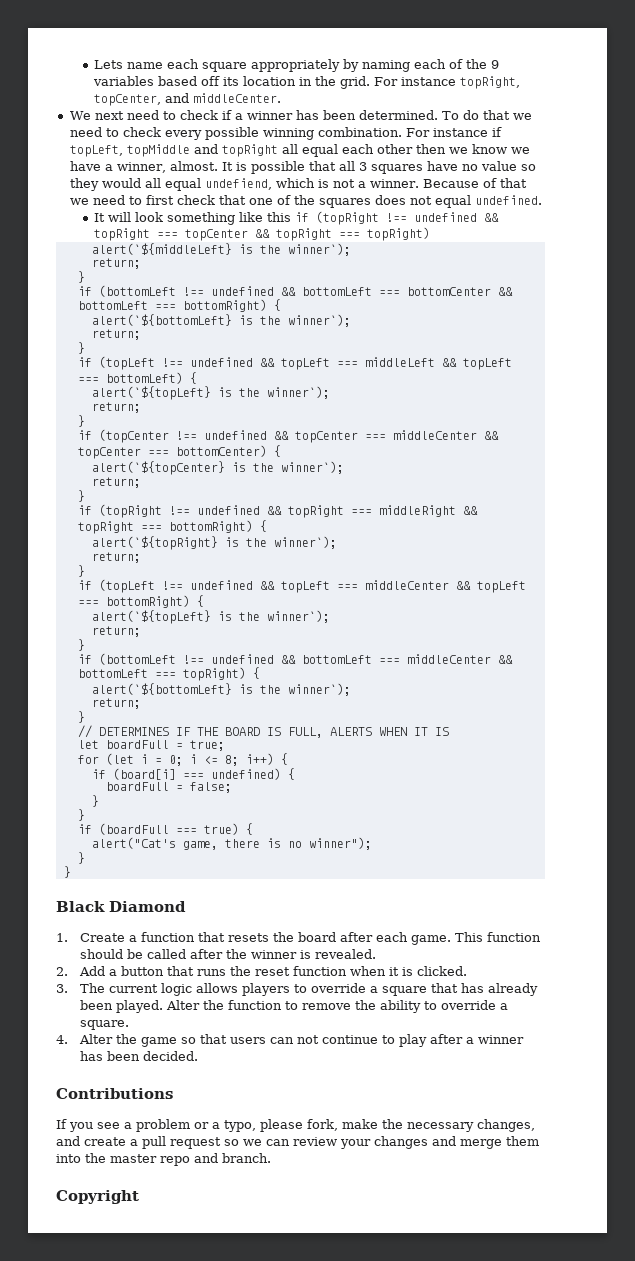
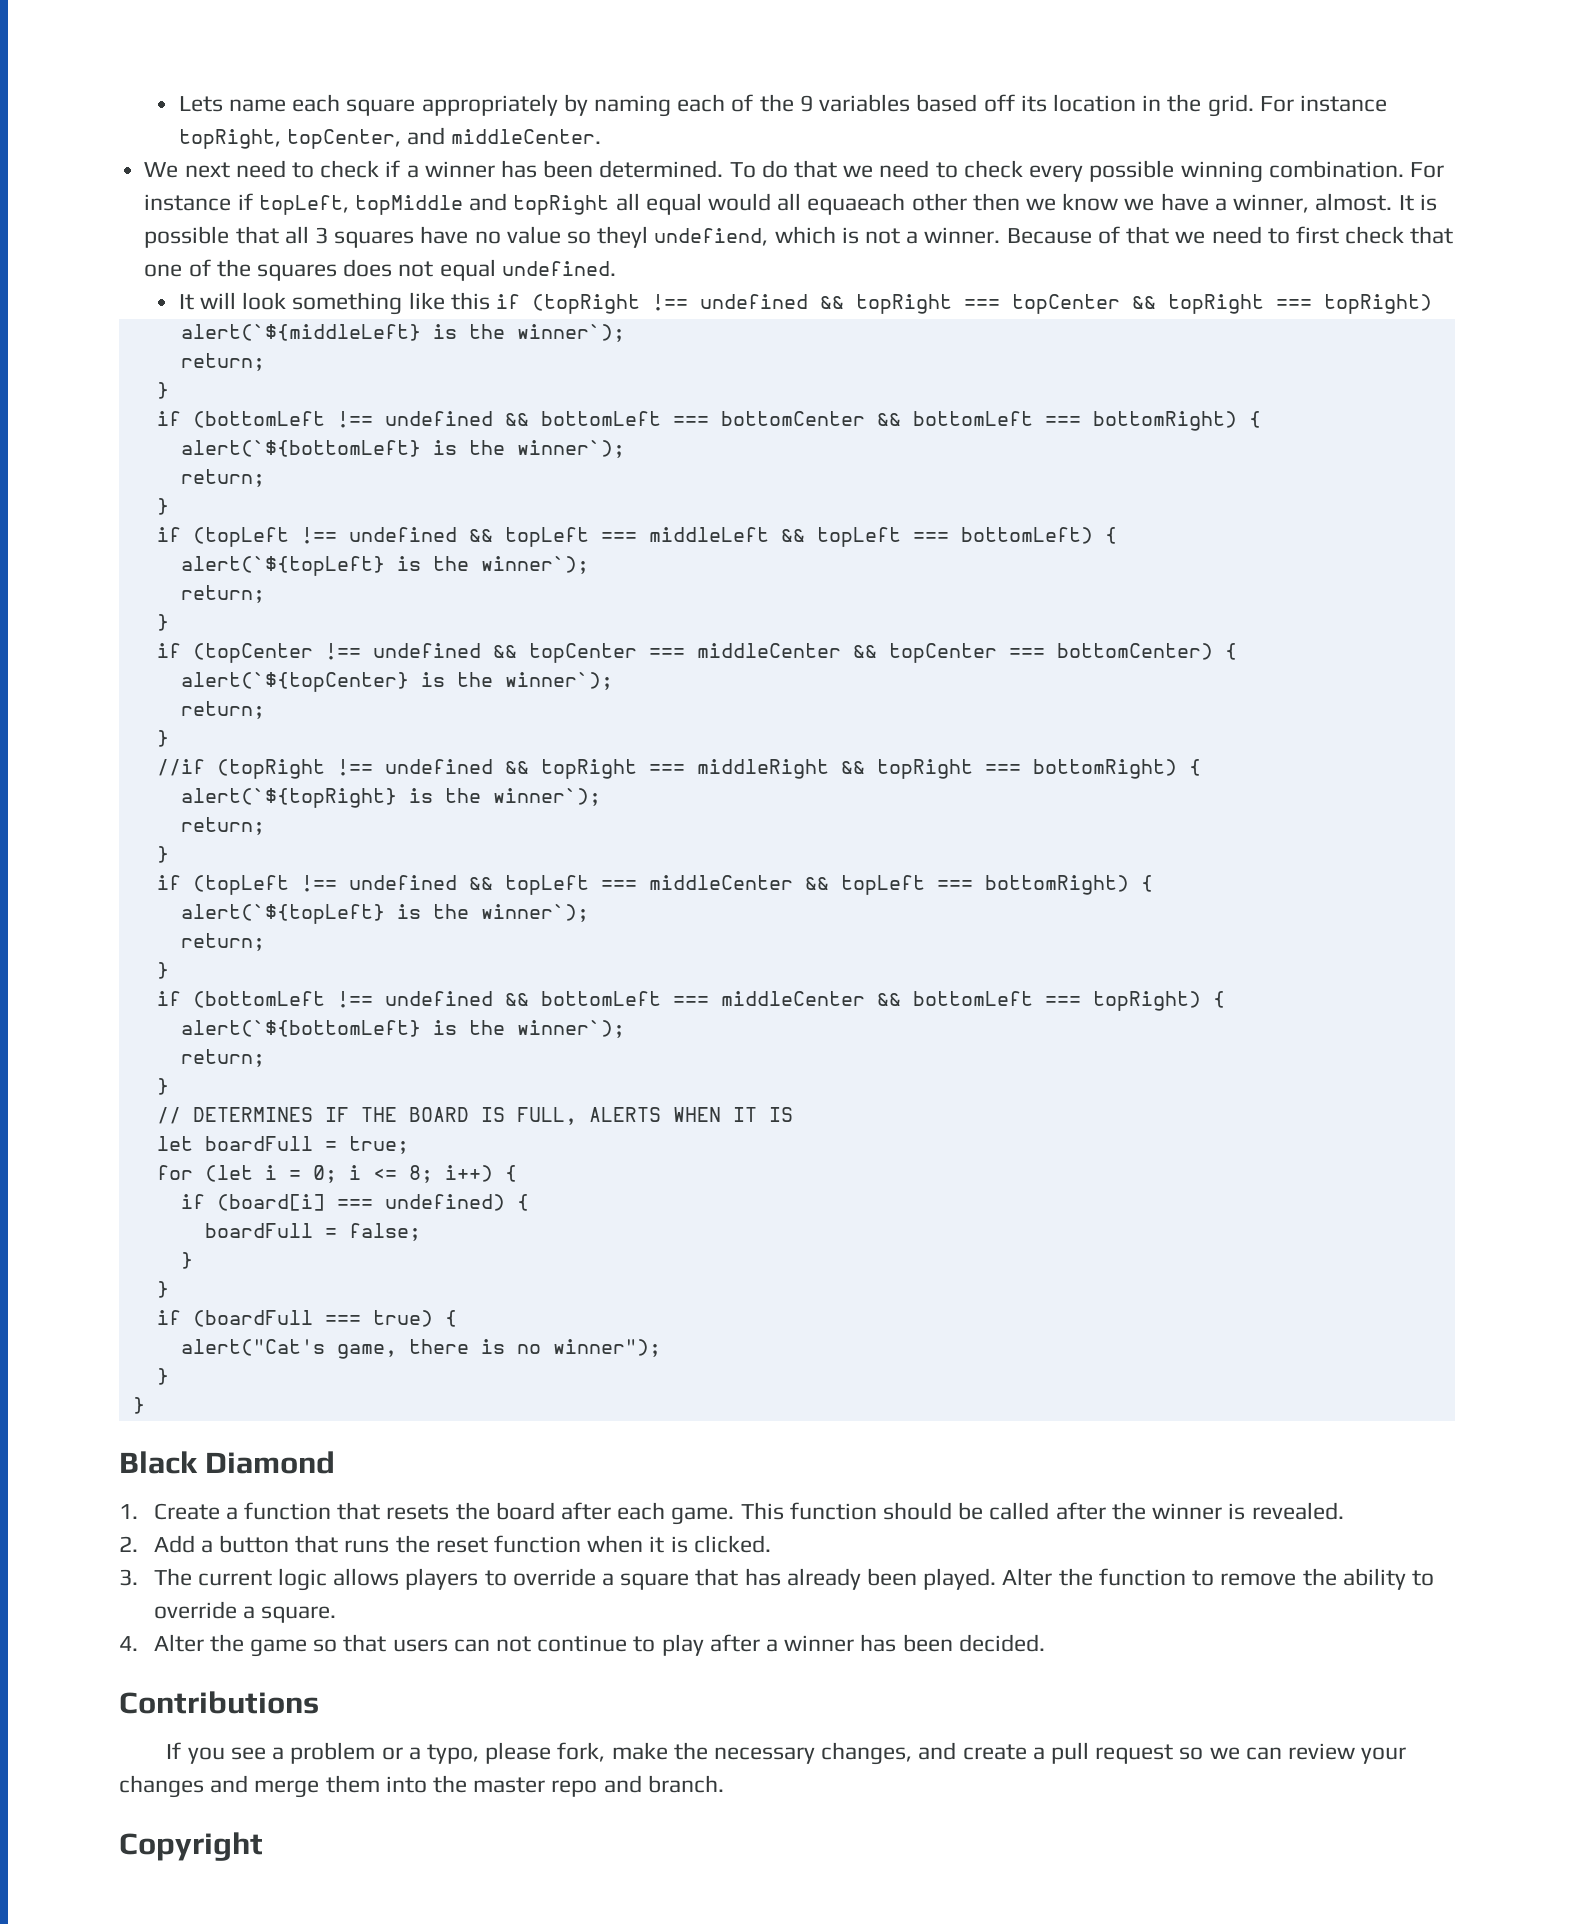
- For instance if topLeft, topMiddle and topRight all equal each other then we know we have a winner, almost.
+ For instance if topLeft, topMiddle and topRight all equal would all equaeach other then we know we have a winner, almost.
- It is possible that all 3 squares have no value so they would all equal undefiend, which is not a winner.
+ It is possible that all 3 squares have no value so theyl undefiend, which is not a winner.
- if (topRight !== undefined && topRight === middleRight && topRight === bottomRight) {
+ //if (topRight !== undefined && topRight === middleRight && topRight === bottomRight) {

